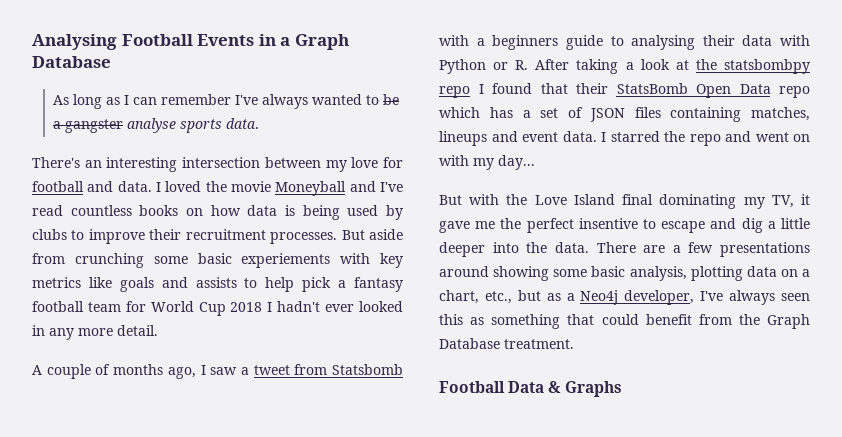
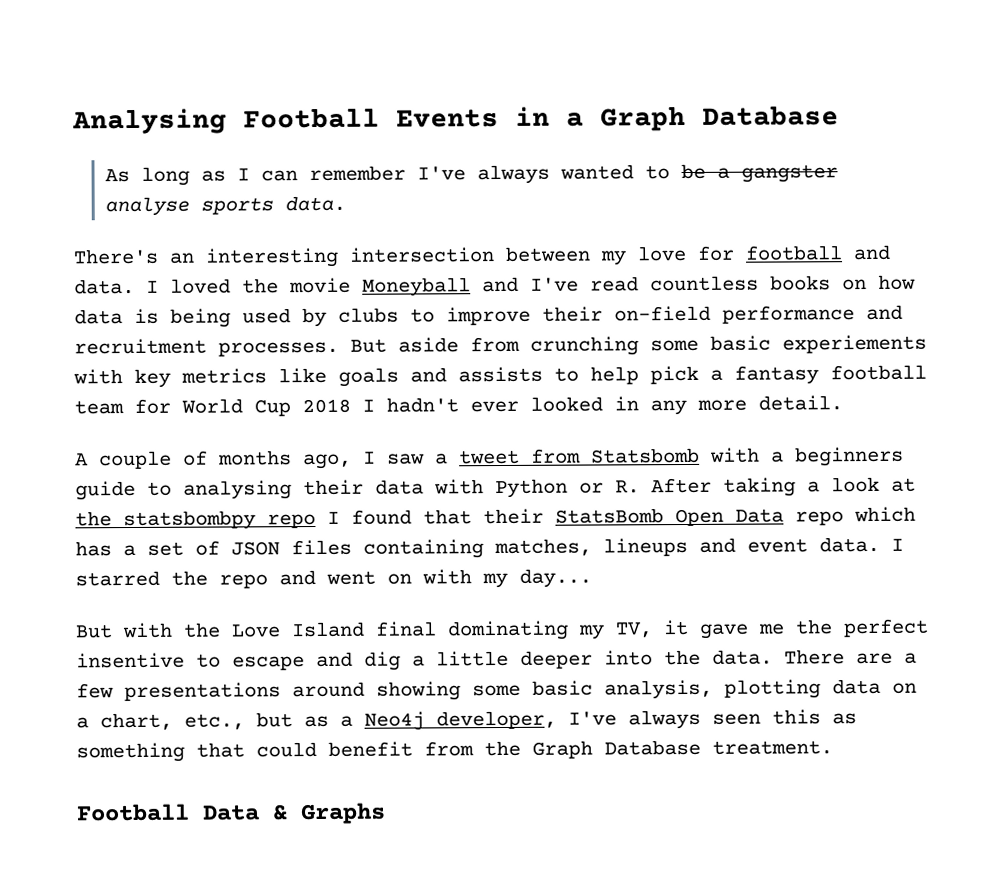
- I loved the movie Moneyball and I've read countless books on how data is being used by clubs to improve their recruitment processes.
+ I loved the movie Moneyball and I've read countless books on how data is being used by clubs to improve their on-field performance and recruitment processes.

